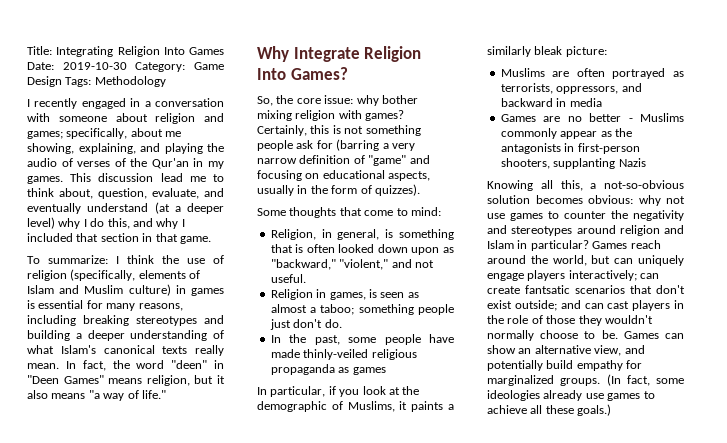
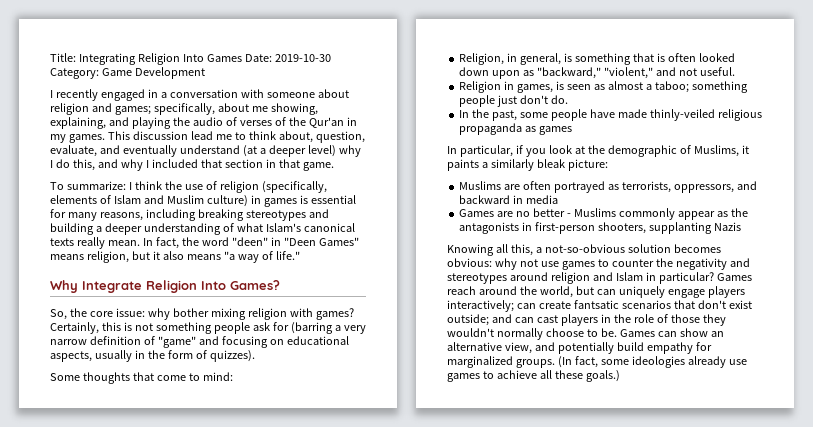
- Title: Integrating Religion Into Games Date: 2019-10-30 Category: Game Design Tags: Methodology
+ Title: Integrating Religion Into Games Date: 2019-10-30 Category: Game Development

